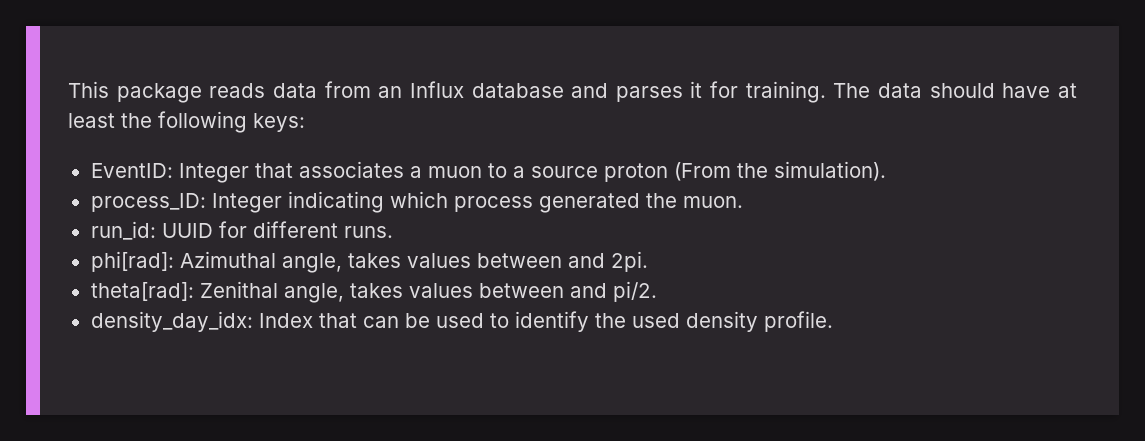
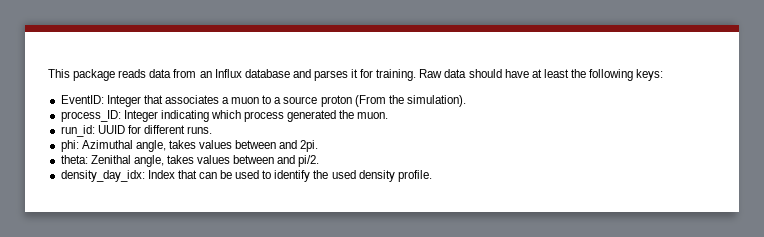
- The data should have at least the following keys:
+ Raw data should have at least the following keys:
- phi[rad]: Azimuthal angle, takes values between and 2pi.
+ phi: Azimuthal angle, takes values between and 2pi.
- theta[rad]: Zenithal angle, takes values between and pi/2.
+ theta: Zenithal angle, takes values between and pi/2.

